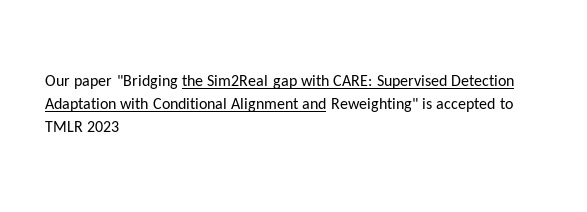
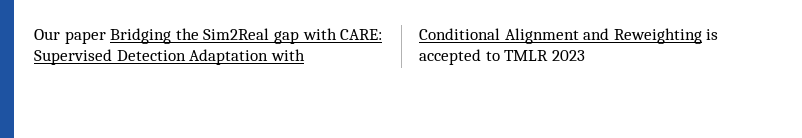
- Our paper "Bridging the Sim2Real gap with CARE: Supervised Detection Adaptation with Conditional Alignment and Reweighting" is accepted to TMLR 2023
+ Our paper Bridging the Sim2Real gap with CARE: Supervised Detection Adaptation with Conditional Alignment and Reweighting is accepted to TMLR 2023

